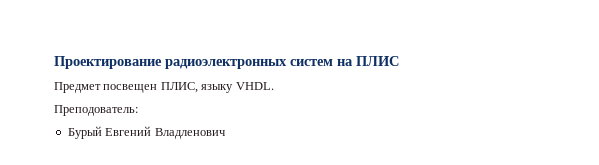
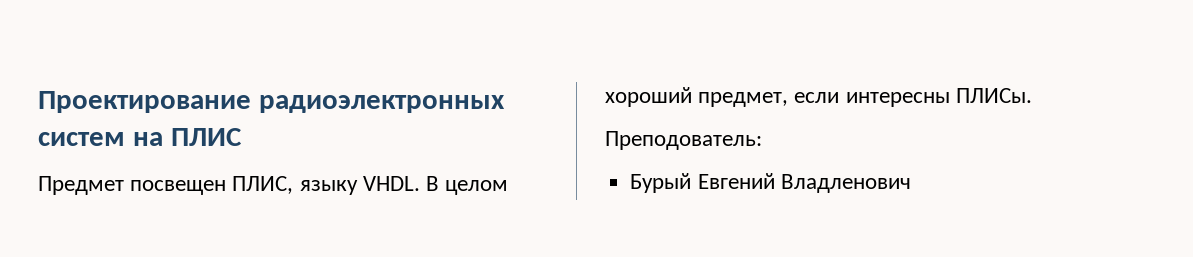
+ В целом хороший предмет, если интересны ПЛИСы.

